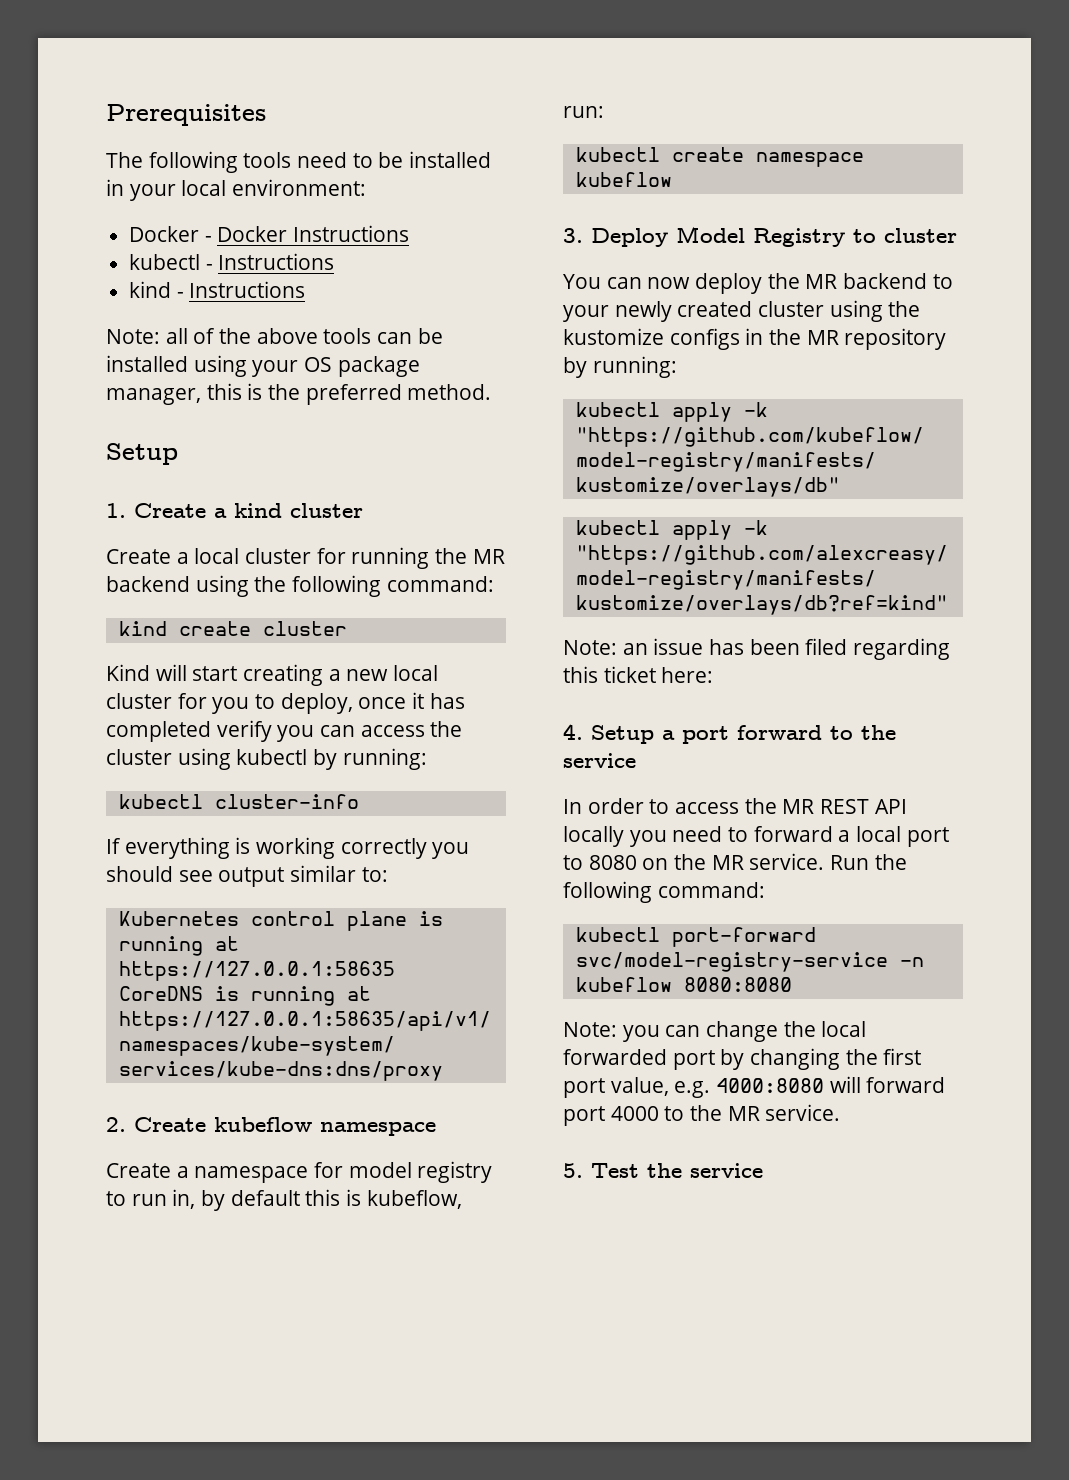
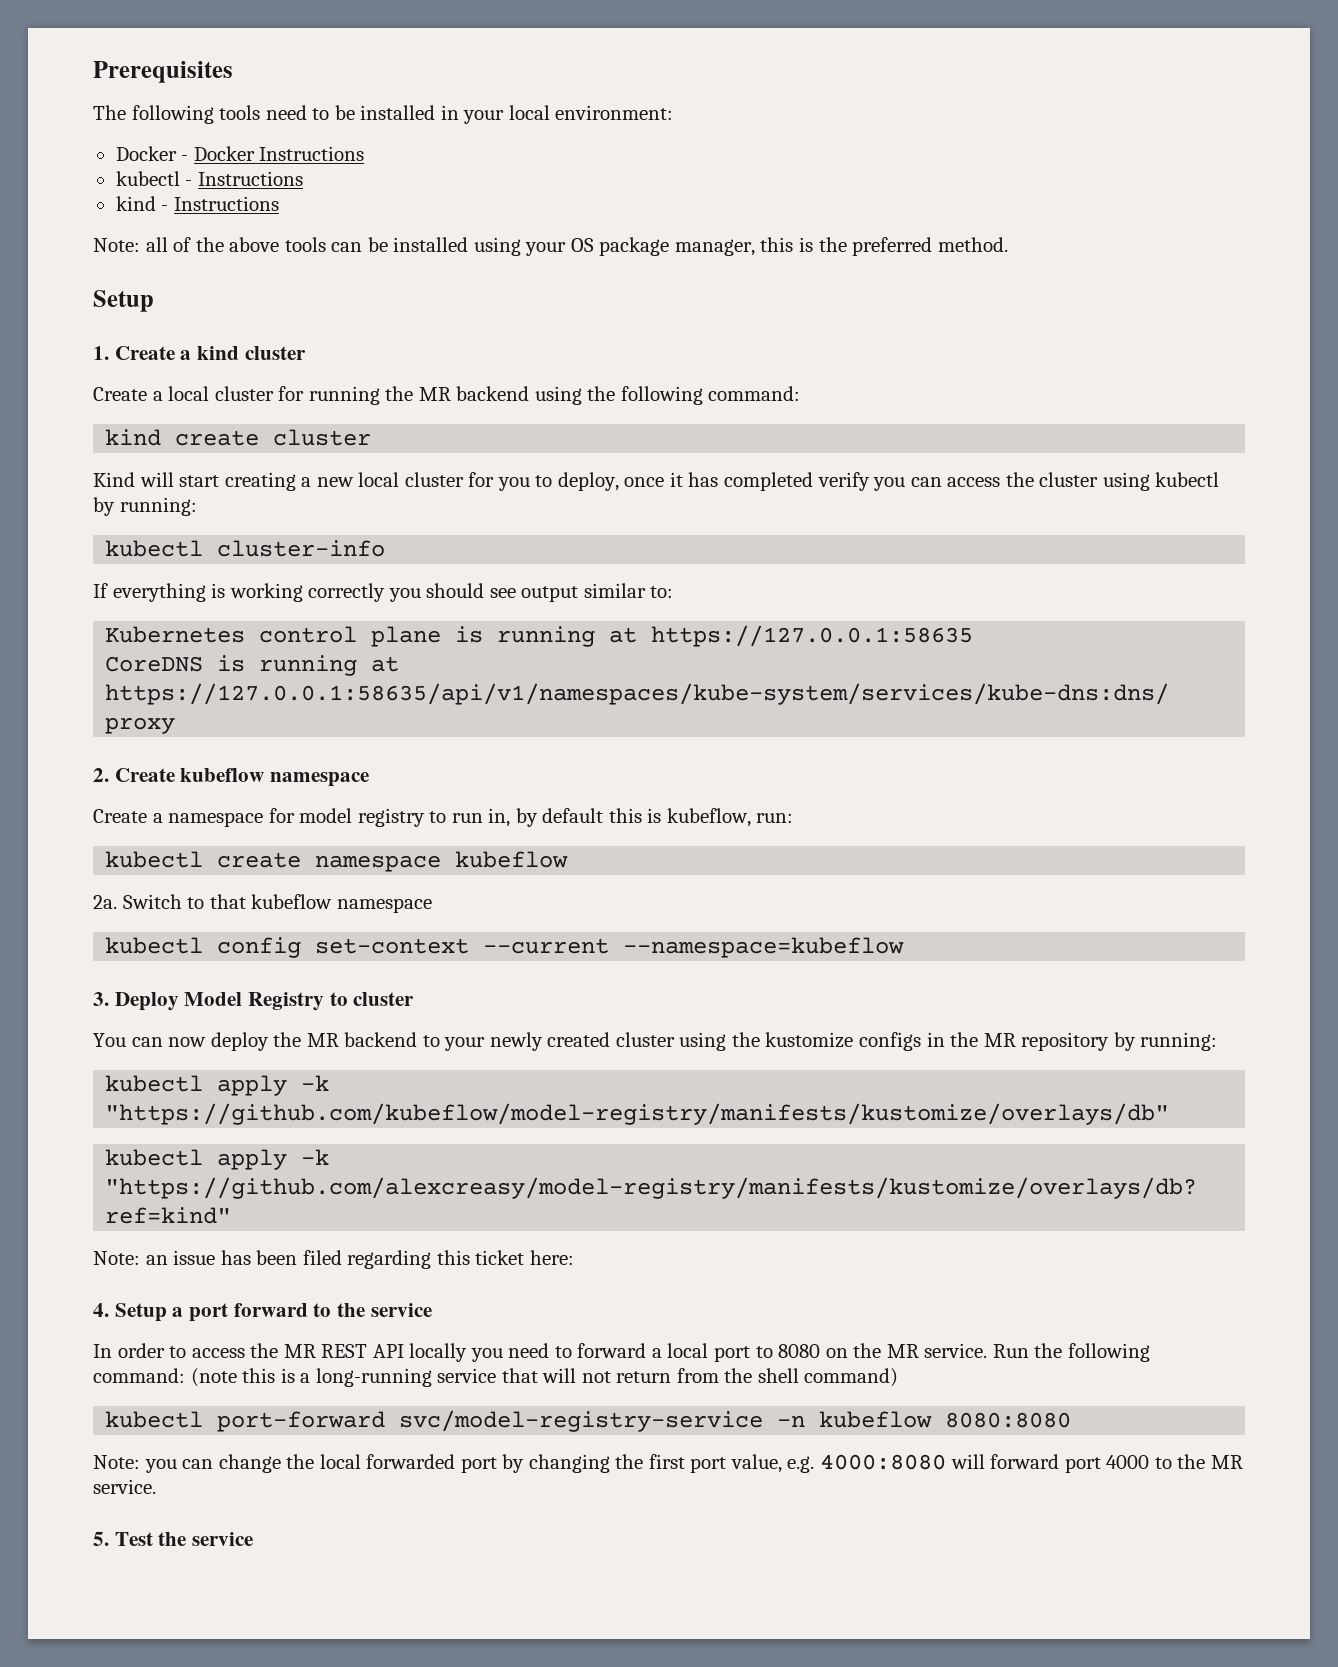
+ 2a. Switch to that kubeflow namespace
+ kubectl config set-context --current --namespace=kubeflow
- Run the following command:
+ Run the following command: (note this is a long-running service that will not return from the shell command)

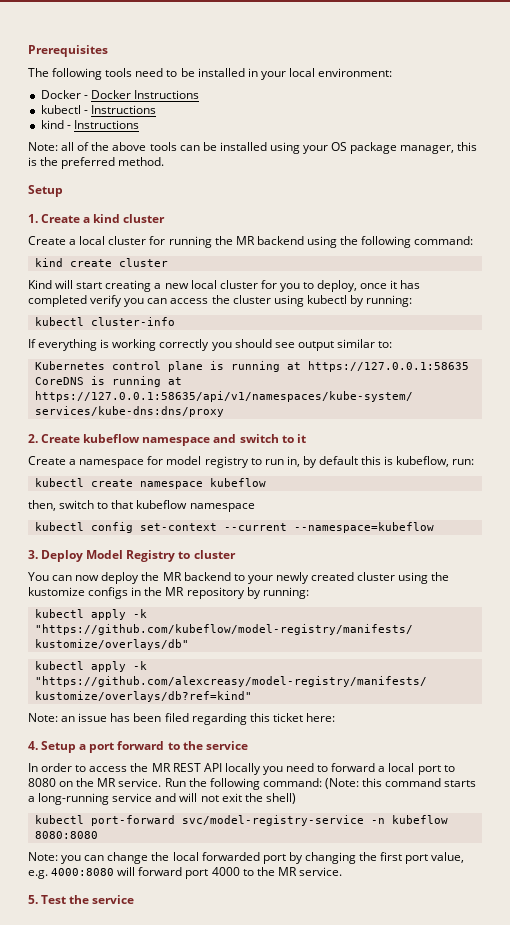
- 2. Create kubeflow namespace
+ 2. Create kubeflow namespace and switch to it
- 2a. Switch to that kubeflow namespace
+ then, switch to that kubeflow namespace
- Run the following command: (note this is a long-running service that will not return from the shell command)
+ Run the following command: (Note: this command starts a long-running service and will not exit the shell)

